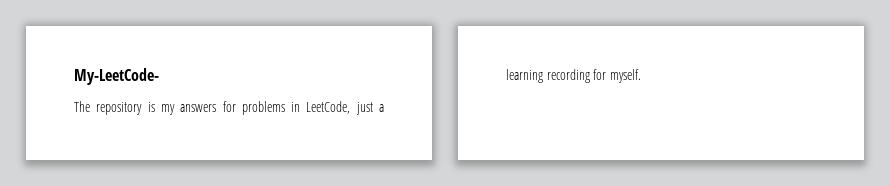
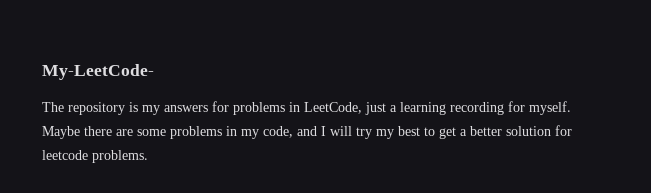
+ Maybe there are some problems in my code, and I will try my best to get a better solution for leetcode problems.

